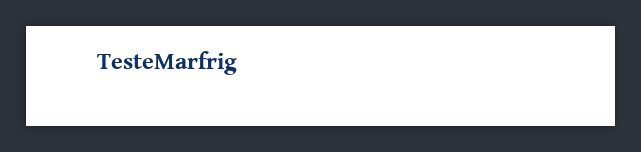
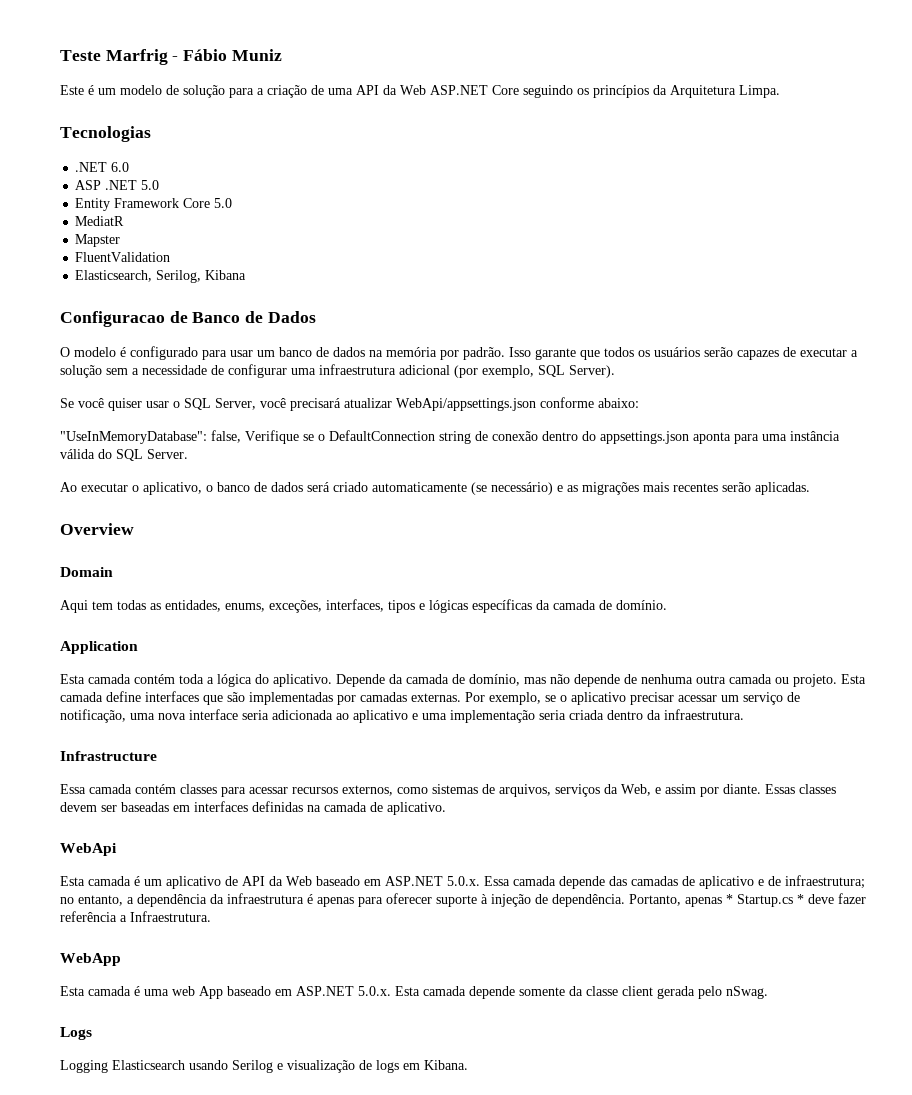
- TesteMarfrig
+ Teste Marfrig - Fábio Muniz
+ Este é um modelo de solução para a criação de uma API da Web ASP.NET Core seguindo os princípios da Arquitetura Limpa.
+ Tecnologias
+ .NET 6.0
+ ASP .NET 5.0
+ Entity Framework Core 5.0
+ MediatR
+ Mapster
+ FluentValidation
+ Elasticsearch, Serilog, Kibana
+ Configuracao de Banco de Dados
+ O modelo é configurado para usar um banco de dados na memória por padrão. Isso garante que todos os usuários serão capazes de executar a solução sem a necessidade de configurar uma infraestrutura adicional (por exemplo, SQL Server).
+ Se você quiser usar o SQL Server, você precisará atualizar WebApi/appsettings.json conforme abaixo:
+ "UseInMemoryDatabase": false, Verifique se o DefaultConnection string de conexão dentro do appsettings.json aponta para uma instância válida do SQL Server.
+ Ao executar o aplicativo, o banco de dados será criado automaticamente (se necessário) e as migrações mais recentes serão aplicadas.
+ Overview
+ Domain
+ Aqui tem todas as entidades, enums, exceções, interfaces, tipos e lógicas específicas da camada de domínio.
+ Application
+ Esta camada contém toda a lógica do aplicativo. Depende da camada de domínio, mas não depende de nenhuma outra camada ou projeto. Esta camada define interfaces que são implementadas por camadas externas. Por exemplo, se o aplicativo precisar acessar um serviço de notificação, uma nova interface seria adicionada ao aplicativo e uma implementação seria criada dentro da infraestrutura.
+ Infrastructure
+ Essa camada contém classes para acessar recursos externos, como sistemas de arquivos, serviços da Web, e assim por diante. Essas classes devem ser baseadas em interfaces definidas na camada de aplicativo.
+ WebApi
+ Esta camada é um aplicativo de API da Web baseado em ASP.NET 5.0.x. Essa camada depende das camadas de aplicativo e de infraestrutura; no entanto, a dependência da infraestrutura é apenas para oferecer suporte à injeção de dependência. Portanto, apenas * Startup.cs * deve fazer referência a Infraestrutura.
+ WebApp
+ Esta camada é uma web App baseado em ASP.NET 5.0.x. Esta camada depende somente da classe client gerada pelo nSwag.
+ Logs
+ Logging Elasticsearch usando Serilog e visualização de logs em Kibana.

